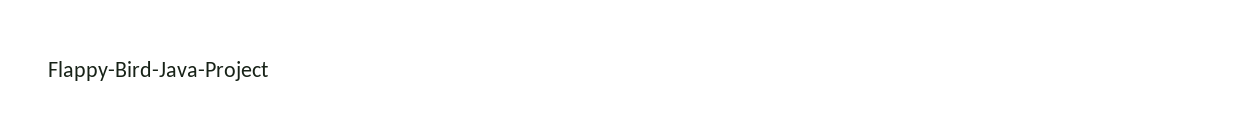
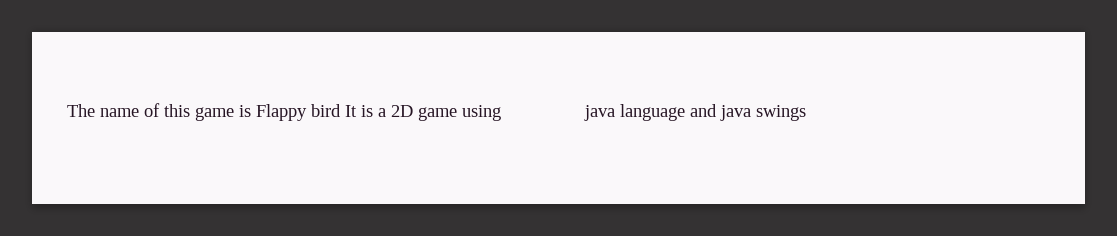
- Flappy-Bird-Java-Project
+ The name of this game is Flappy bird It is a 2D game using java language and java swings

